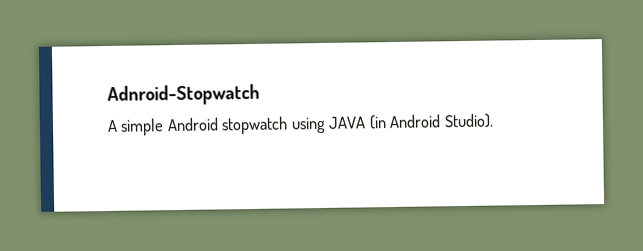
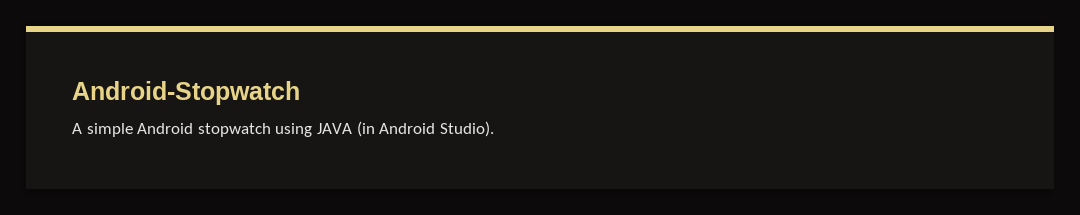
- Adnroid-Stopwatch
+ Android-Stopwatch

